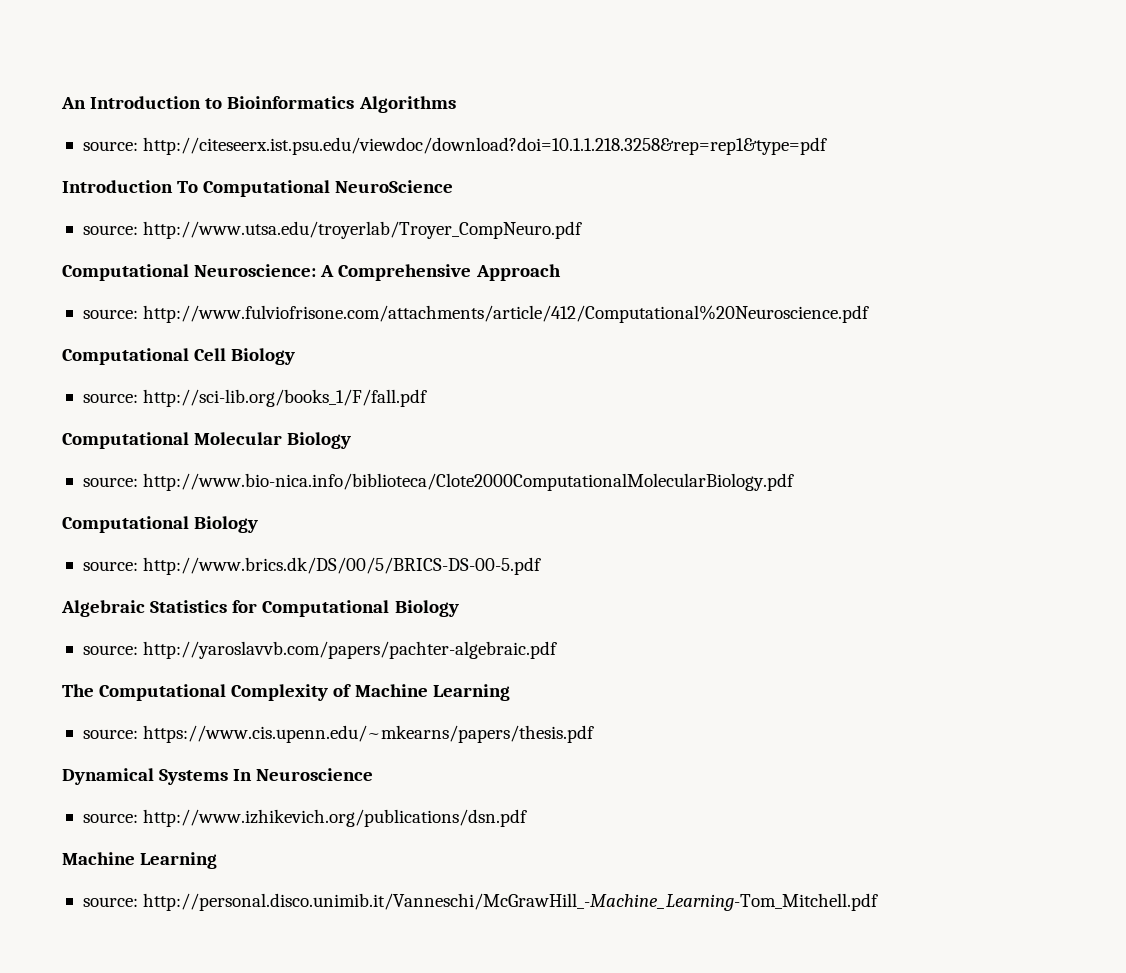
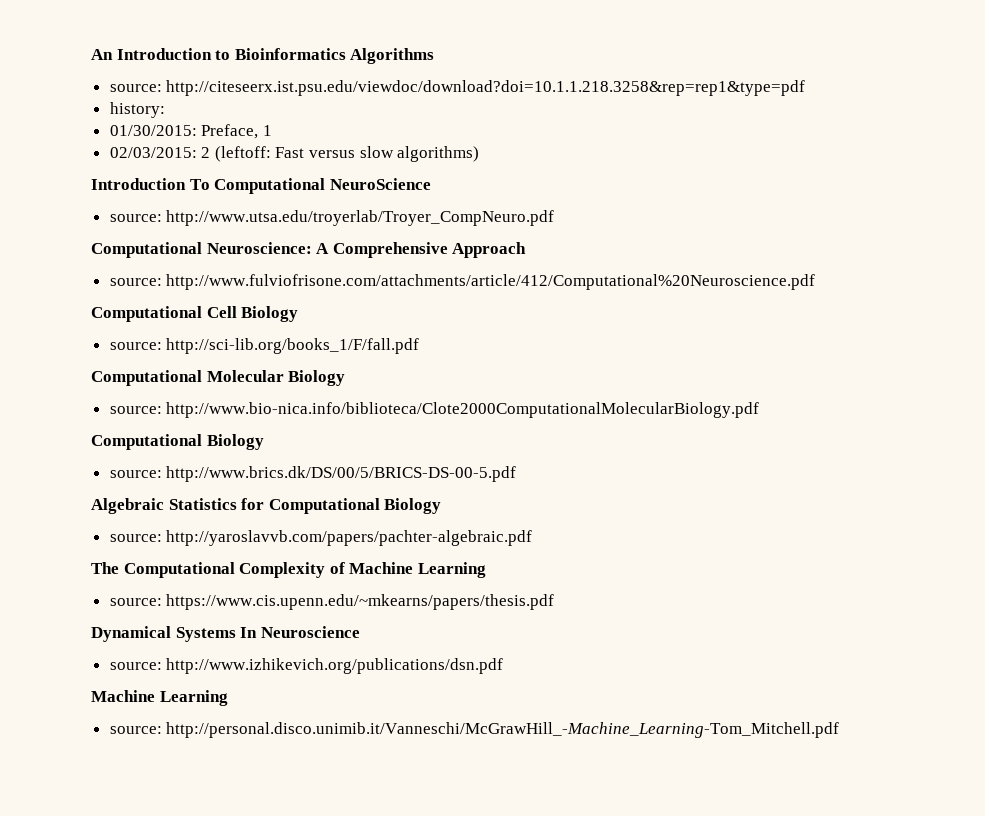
+ history:
+ 01/30/2015: Preface, 1
+ 02/03/2015: 2 (leftoff: Fast versus slow algorithms)

